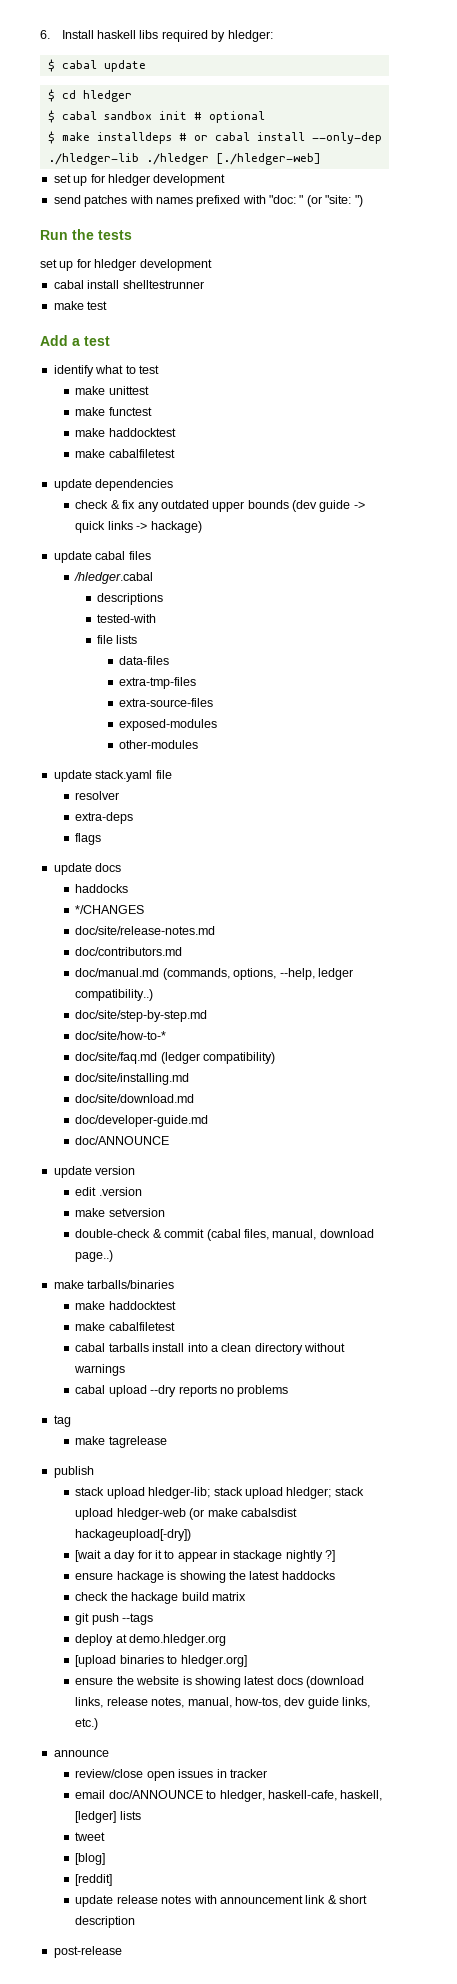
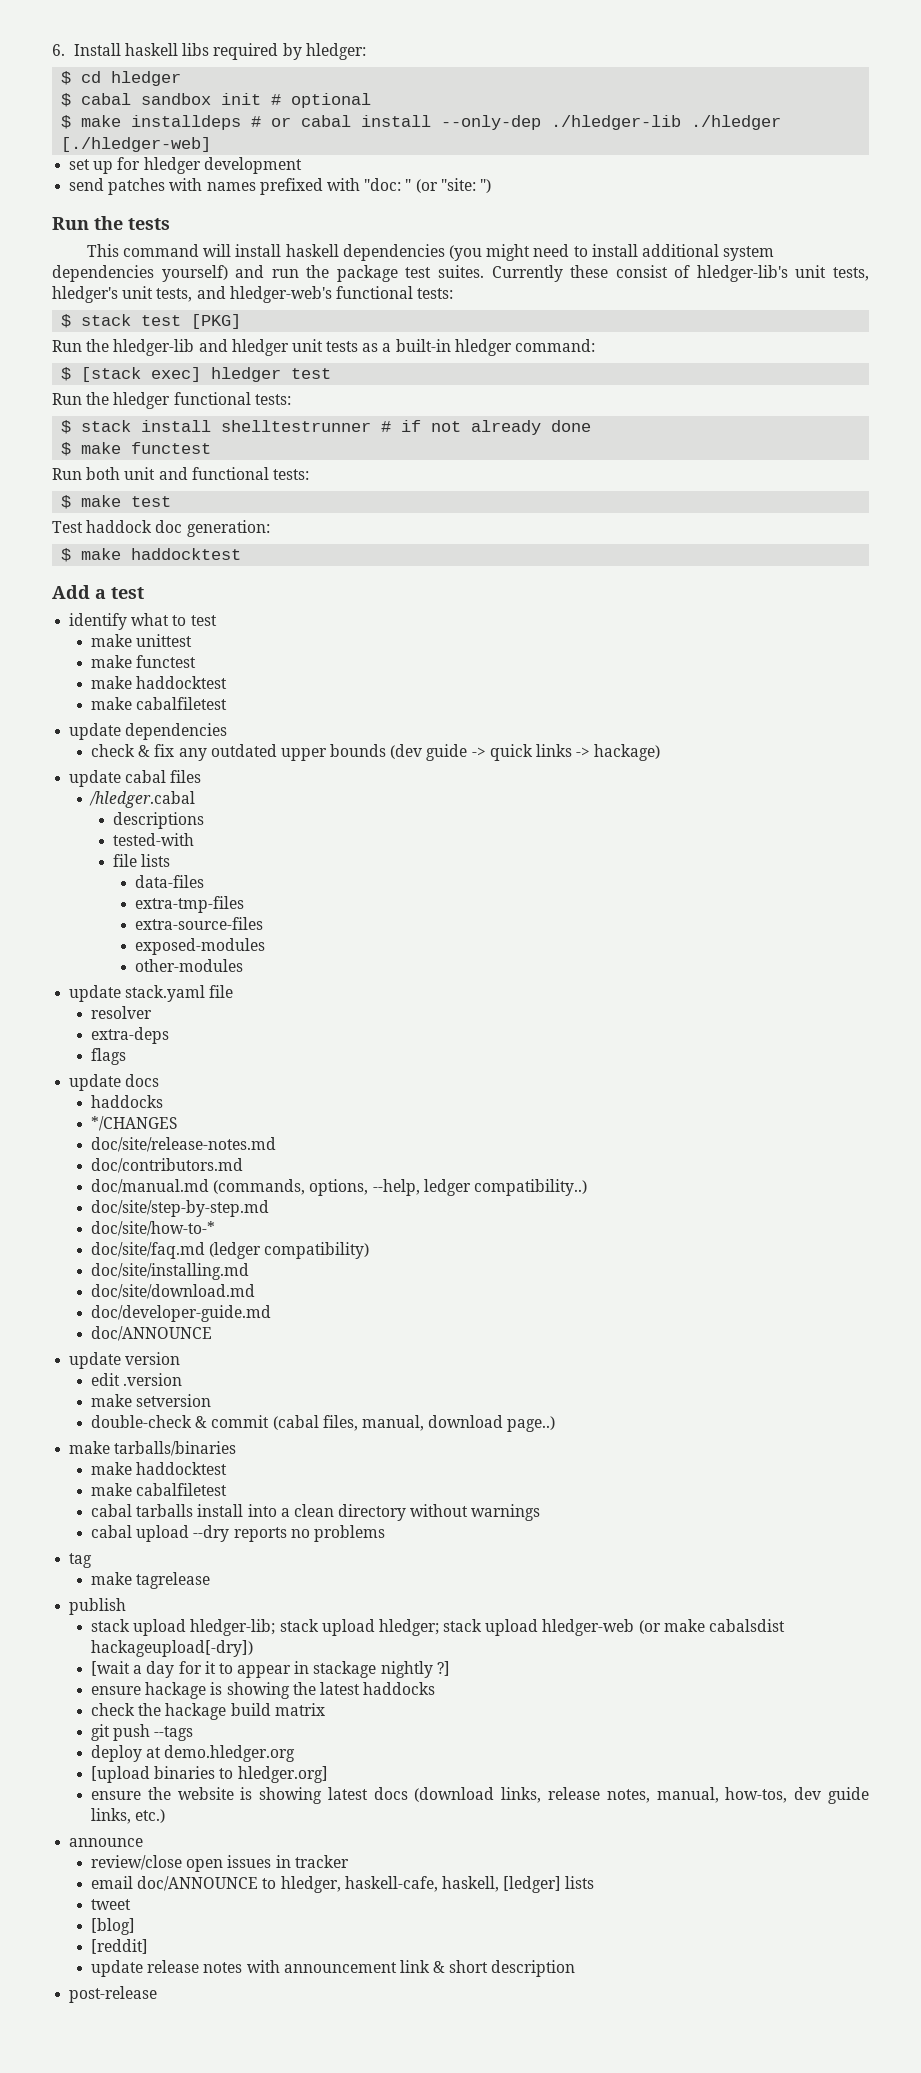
- $ cabal update
  Run the tests
- set up for hledger development
- cabal install shelltestrunner
- make test
+ This command will install haskell dependencies (you might need to install additional system dependencies yourself) and run the package test suites. Currently these consist of hledger-lib's unit tests, hledger's unit tests, and hledger-web's functional tests:
+ $ stack test [PKG]
+ Run the hledger-lib and hledger unit tests as a built-in hledger command:
+ $ [stack exec] hledger test
+ Run the hledger functional tests:
+ $ stack install shelltestrunner # if not already done
+ $ make functest
+ Run both unit and functional tests:
+ $ make test
+ Test haddock doc generation:
+ $ make haddocktest

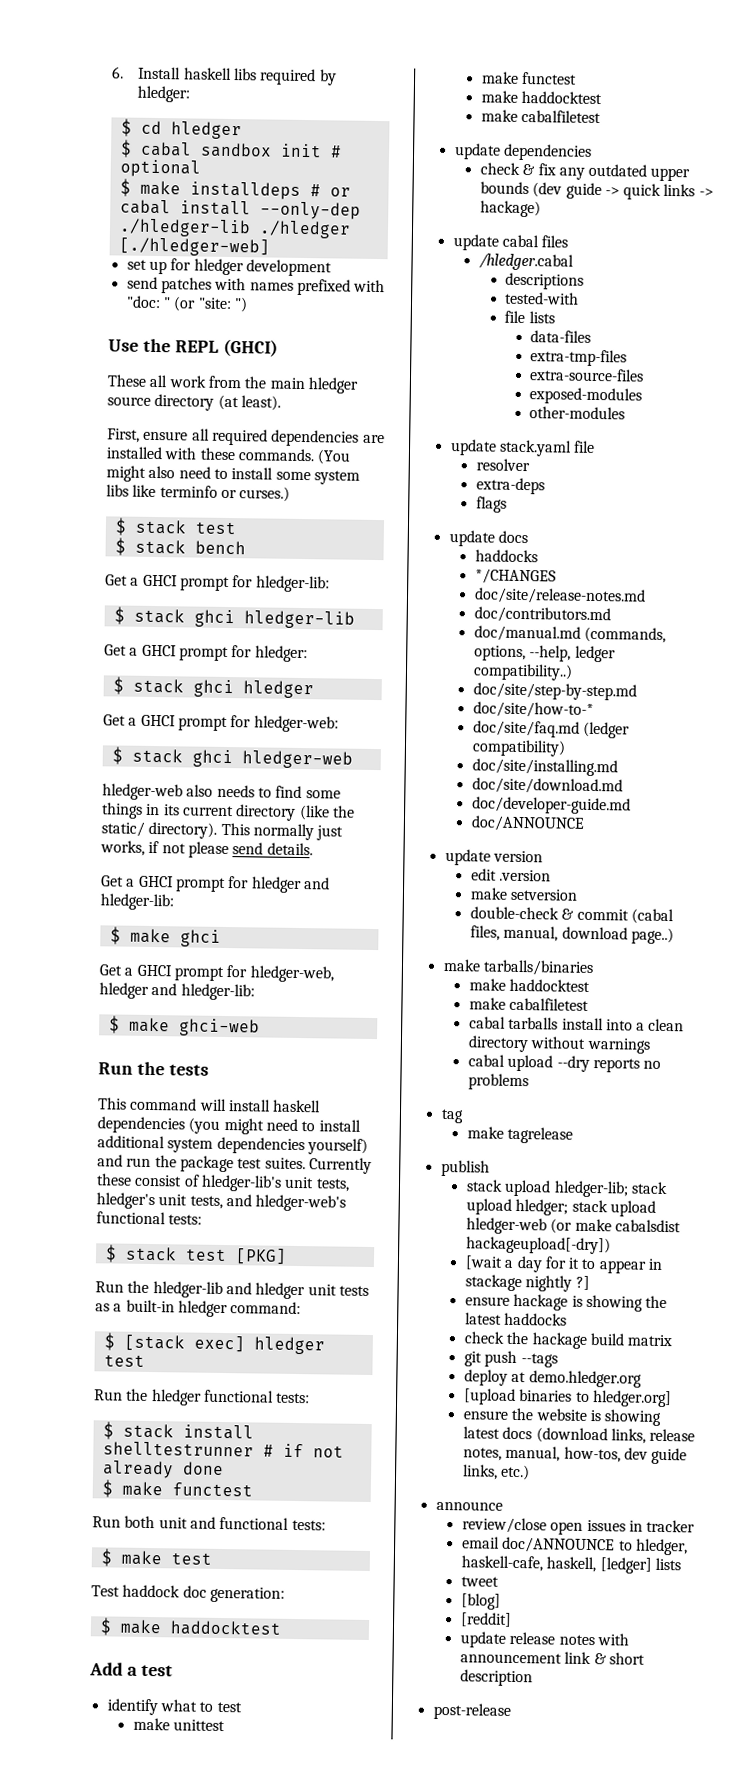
+ Use the REPL (GHCI)
+ These all work from the main hledger source directory (at least).
+ First, ensure all required dependencies are installed with these commands. (You might also need to install some system libs like terminfo or curses.)
+ $ stack test
+ $ stack bench
+ Get a GHCI prompt for hledger-lib:
+ $ stack ghci hledger-lib
+ Get a GHCI prompt for hledger:
+ $ stack ghci hledger
+ Get a GHCI prompt for hledger-web:
+ $ stack ghci hledger-web
+ hledger-web also needs to find some things in its current directory (like the static/ directory). This normally just works, if not please send details.
+ Get a GHCI prompt for hledger and hledger-lib:
+ $ make ghci
+ Get a GHCI prompt for hledger-web, hledger and hledger-lib:
+ $ make ghci-web

